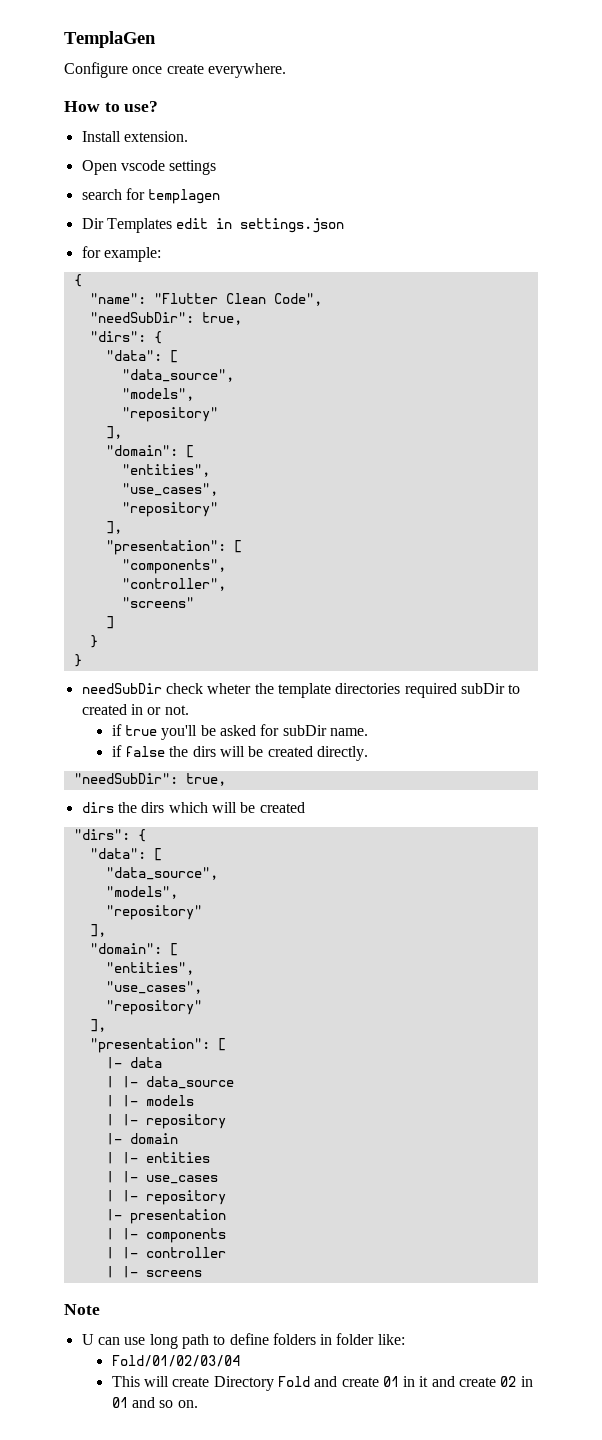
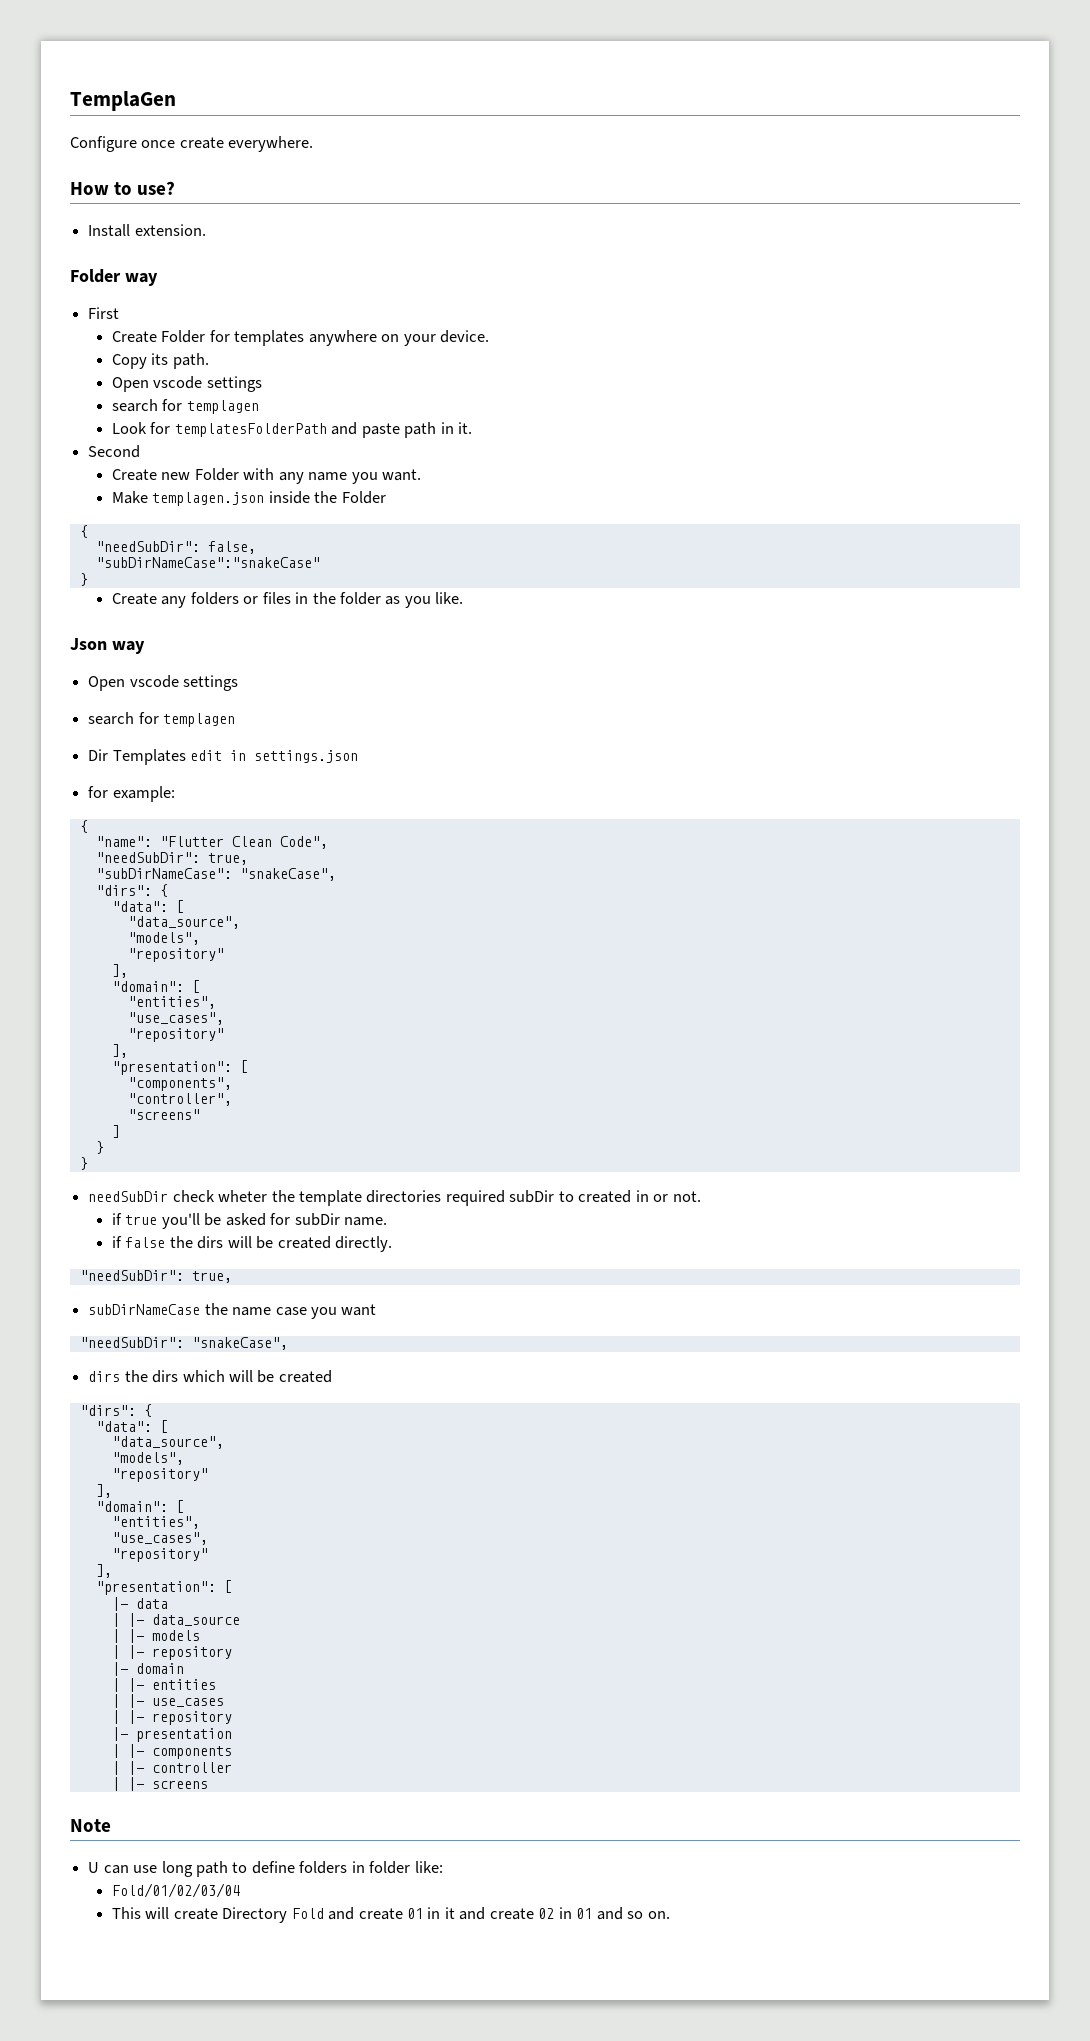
+ Folder way
+ First
+ Create Folder for templates anywhere on your device.
+ Copy its path.
+ Open vscode settings
+ search for templagen
+ Look for templatesFolderPath and paste path in it.
+ Second
+ Create new Folder with any name you want.
+ Make templagen.json inside the Folder
+ {
+ "needSubDir": false,
+ "subDirNameCase":"snakeCase"
+ }
+ Create any folders or files in the folder as you like.
+ Json way
+ "subDirNameCase": "snakeCase",
+ subDirNameCase the name case you want
+ "needSubDir": "snakeCase",

